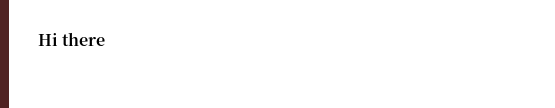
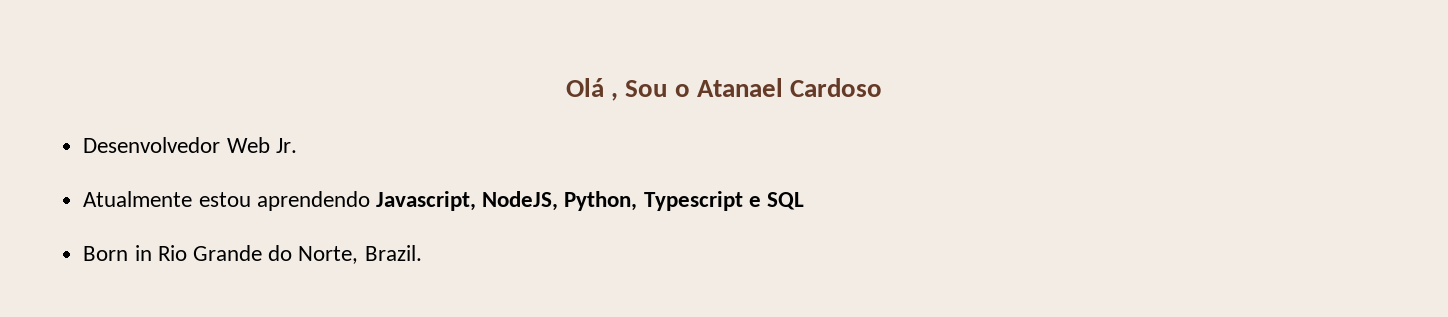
- Hi there
+ Olá , Sou o Atanael Cardoso
+ Desenvolvedor Web Jr.
+ Atualmente estou aprendendo Javascript, NodeJS, Python, Typescript e SQL
+ Born in Rio Grande do Norte, Brazil.

